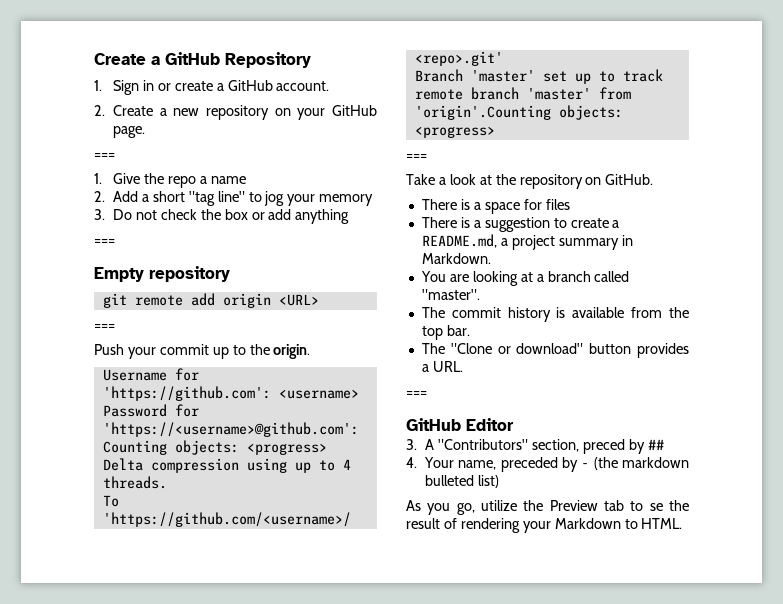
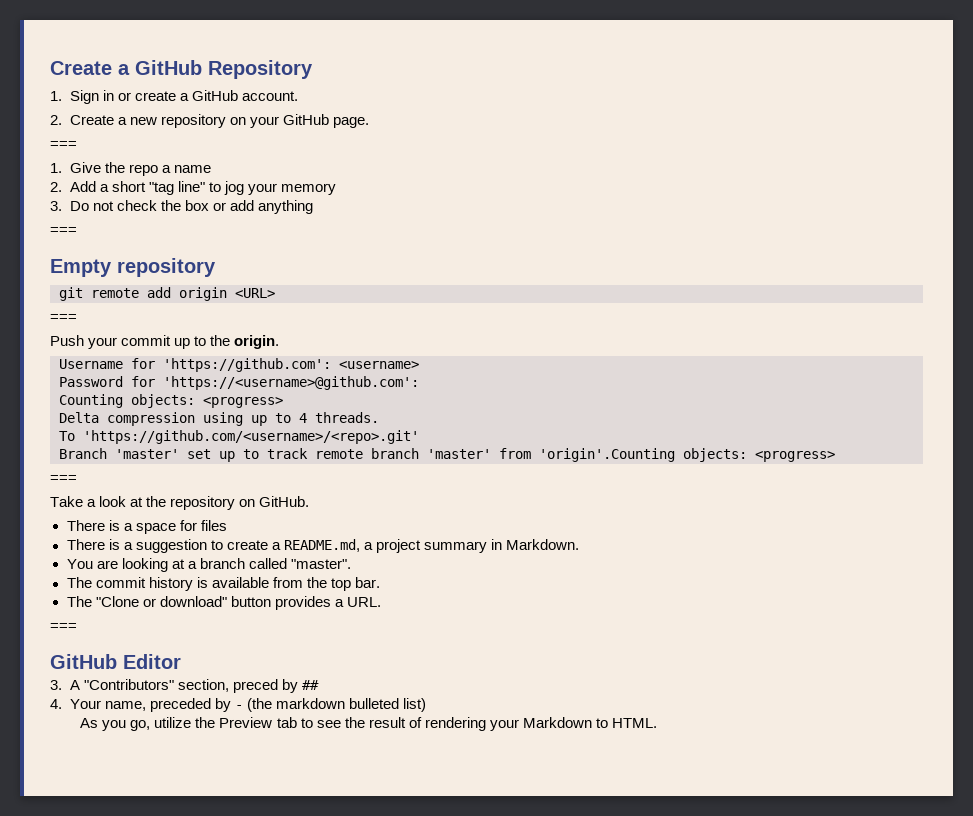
- As you go, utilize the Preview tab to se the result of rendering your Markdown to HTML.
+ As you go, utilize the Preview tab to see the result of rendering your Markdown to HTML.

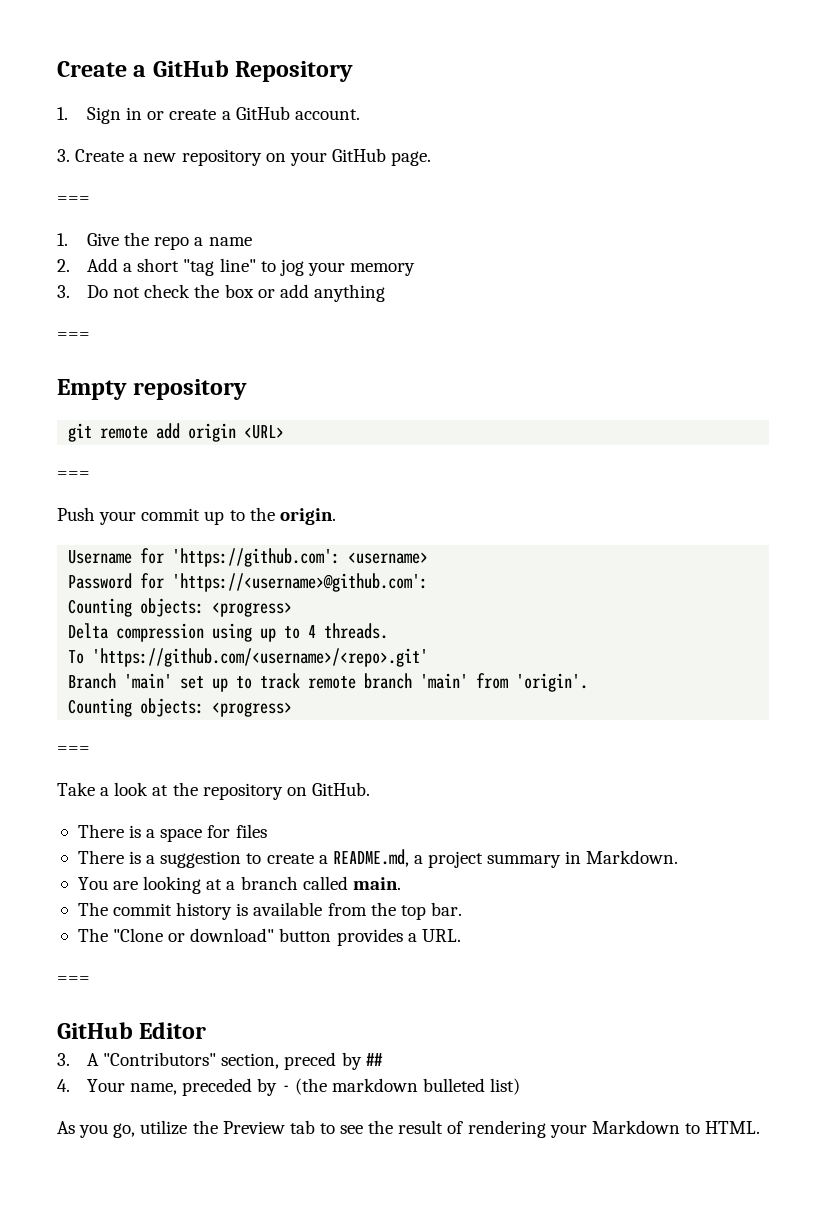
- 2. Create a new repository on your GitHub page.
+ 3. Create a new repository on your GitHub page.
- Branch 'master' set up to track remote branch 'master' from 'origin'.Counting objects: <progress>
+ Branch 'main' set up to track remote branch 'main' from 'origin'.
+ Counting objects: <progress>
- You are looking at a branch called "master".
+ You are looking at a branch called main.

